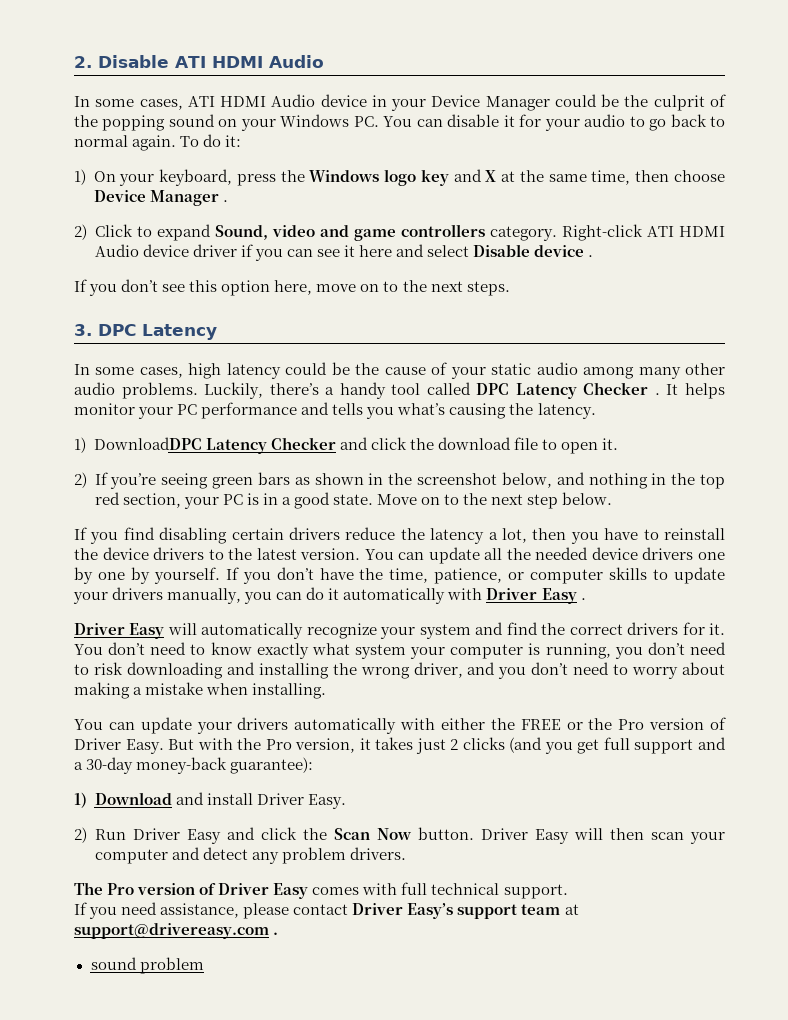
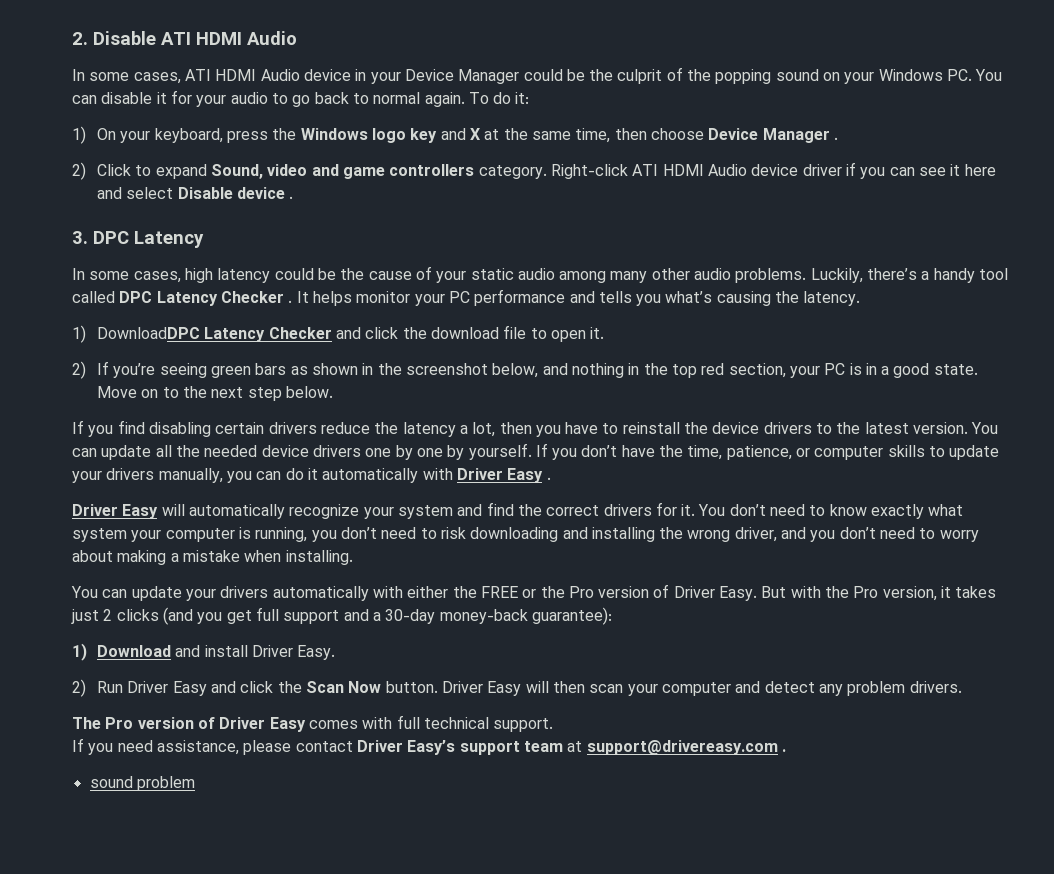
- If you don’t see this option here, move on to the next steps.

